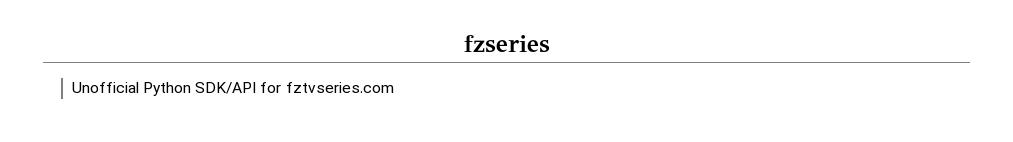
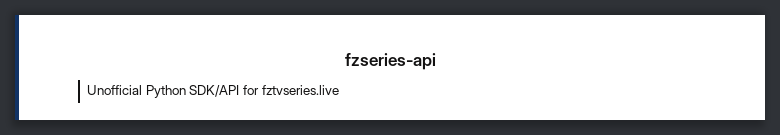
- fzseries
+ fzseries-api
- Unofficial Python SDK/API for fztvseries.com
+ Unofficial Python SDK/API for fztvseries.live

